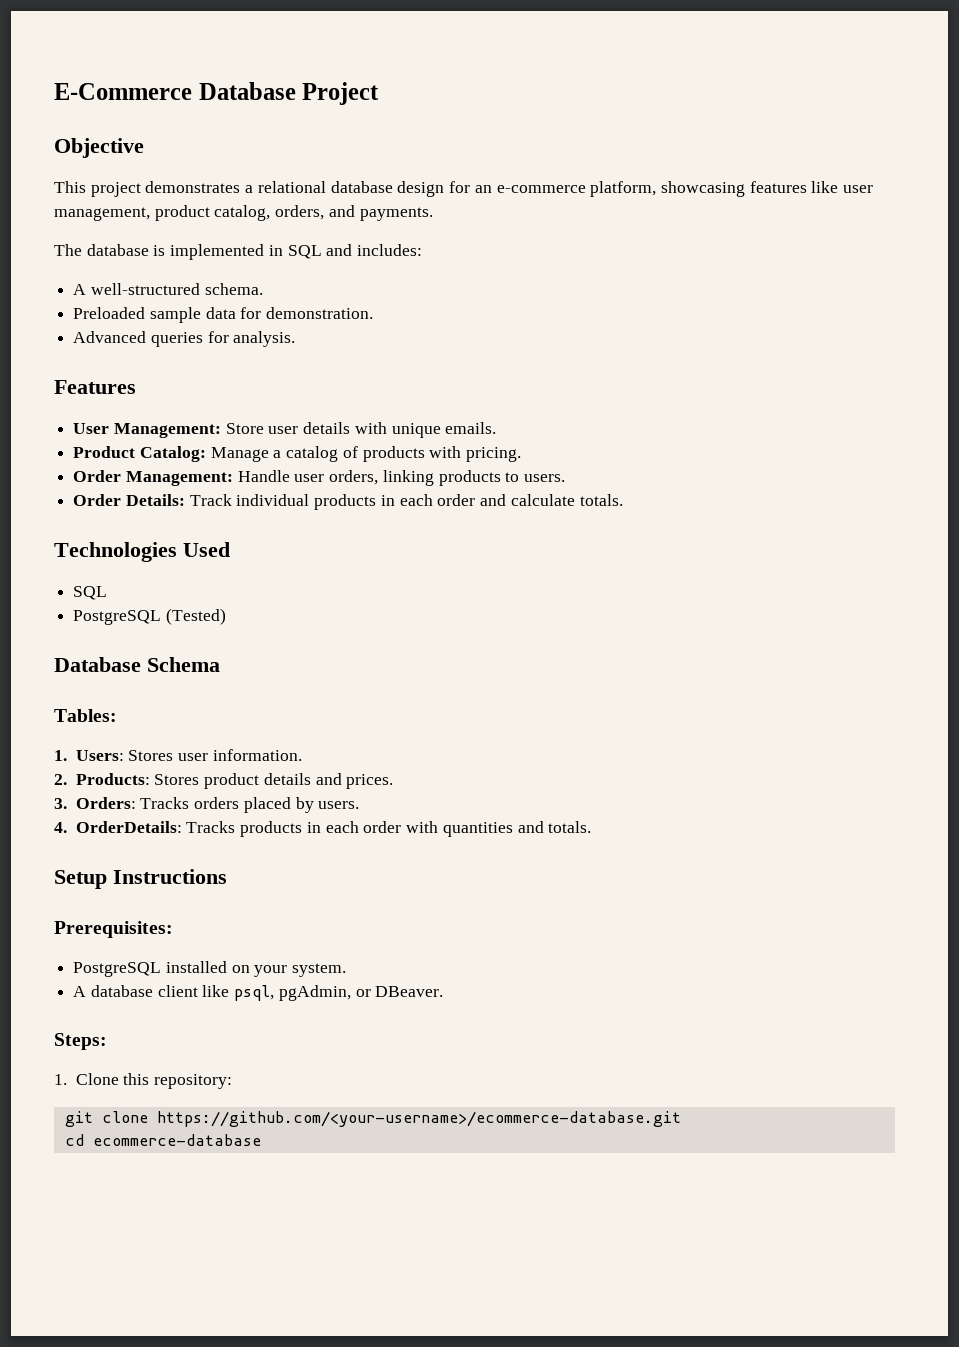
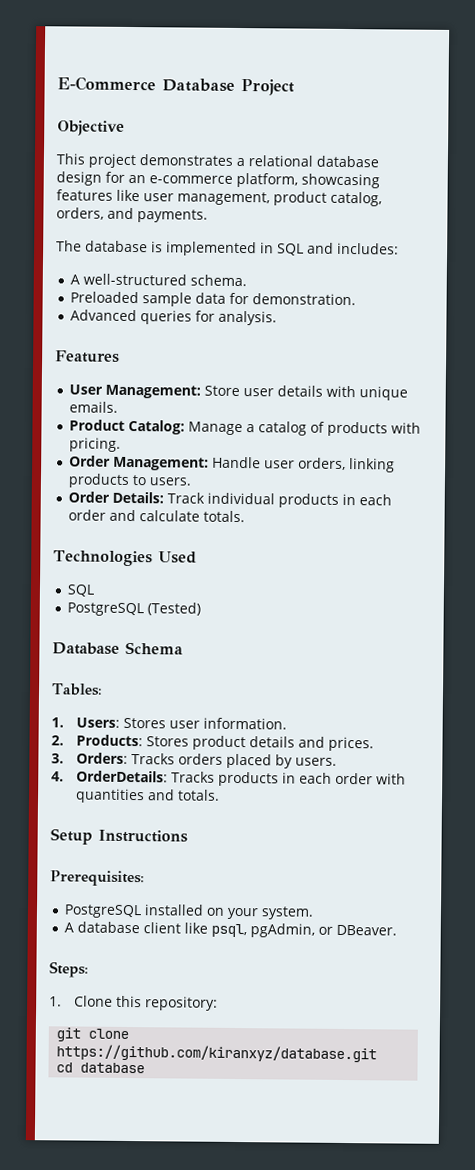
- git clone https://github.com/<your-username>/ecommerce-database.git
+ git clone https://github.com/kiranxyz/database.git
- cd ecommerce-database
+ cd database

